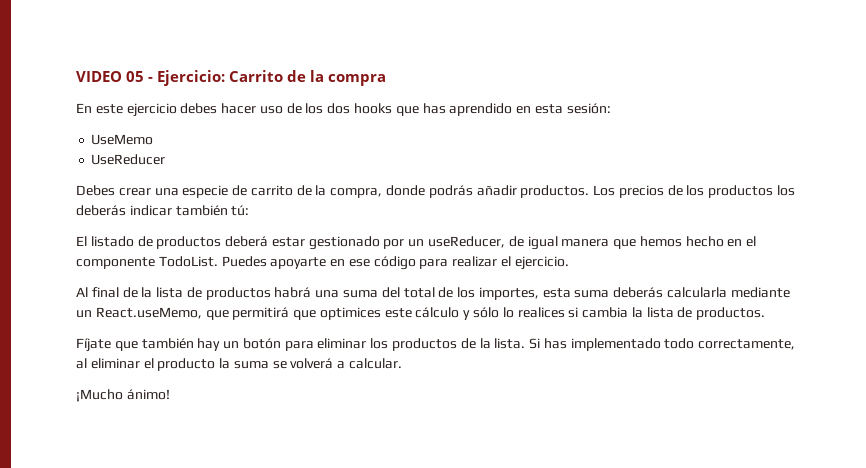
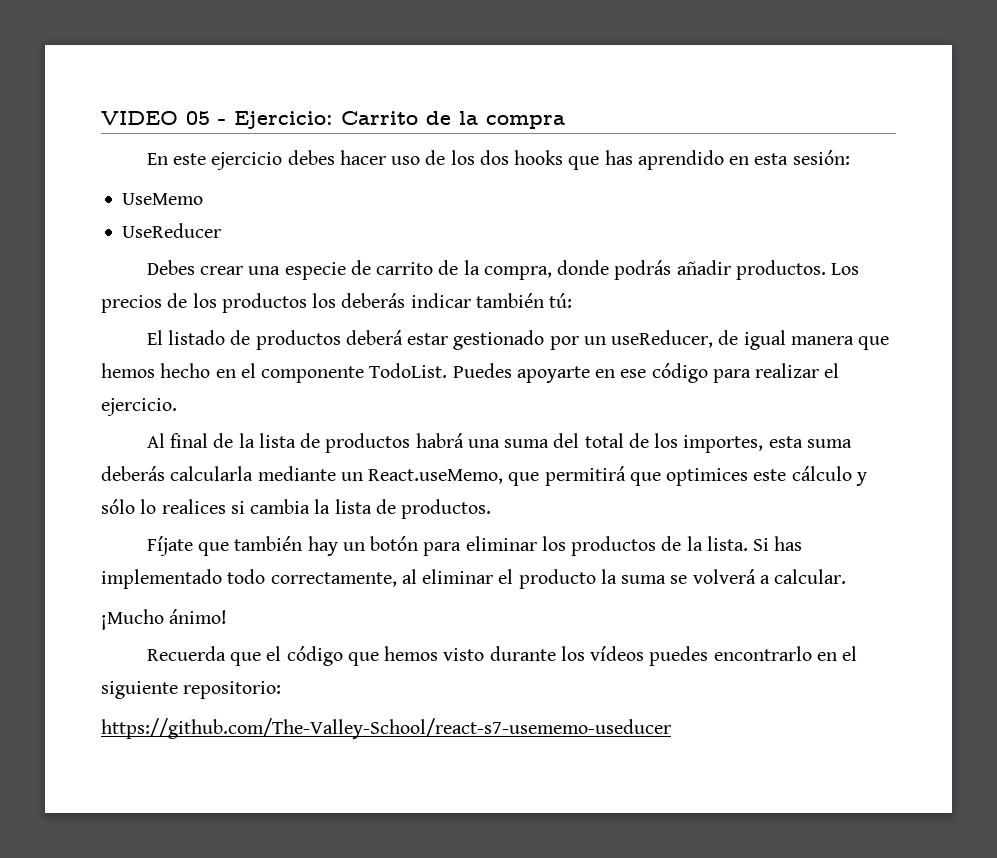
+ Recuerda que el código que hemos visto durante los vídeos puedes encontrarlo en el siguiente repositorio:
+ https://github.com/The-Valley-School/react-s7-usememo-useducer

